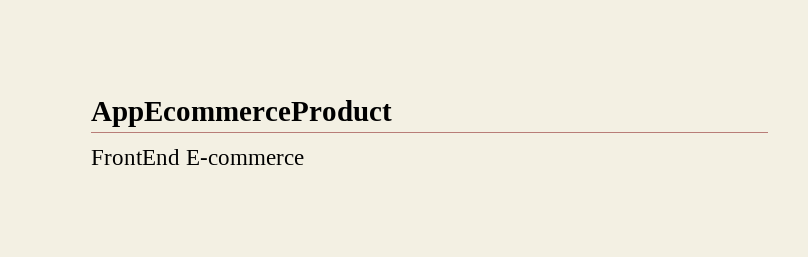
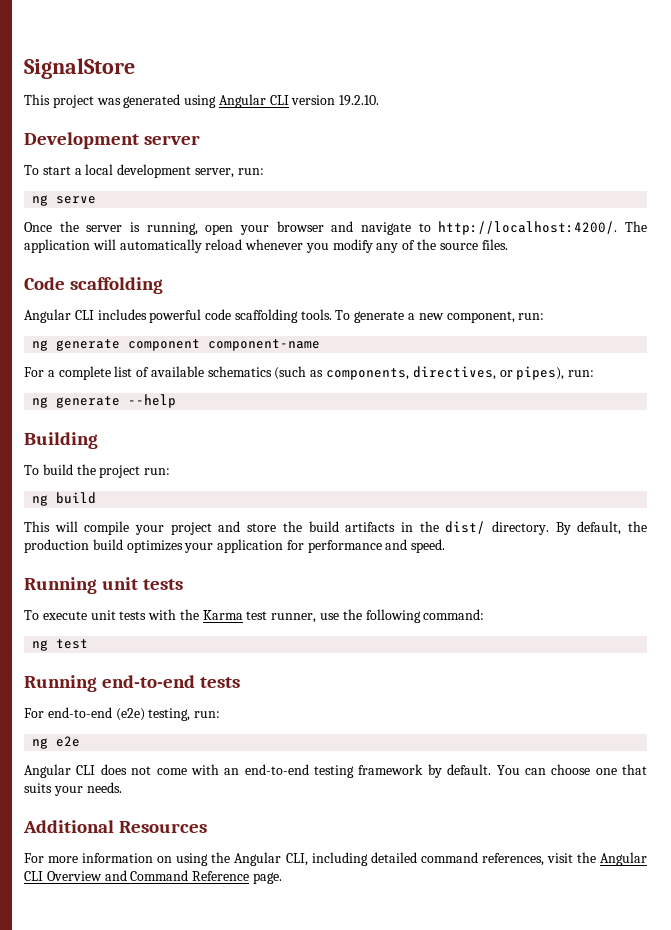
- AppEcommerceProduct
- FrontEnd E-commerce
+ SignalStore
+ This project was generated using Angular CLI version 19.2.10.
+ Development server
+ To start a local development server, run:
+ ng serve
+ Once the server is running, open your browser and navigate to http://localhost:4200/. The application will automatically reload whenever you modify any of the source files.
+ Code scaffolding
+ Angular CLI includes powerful code scaffolding tools. To generate a new component, run:
+ ng generate component component-name
+ For a complete list of available schematics (such as components, directives, or pipes), run:
+ ng generate --help
+ Building
+ To build the project run:
+ ng build
+ This will compile your project and store the build artifacts in the dist/ directory. By default, the production build optimizes your application for performance and speed.
+ Running unit tests
+ To execute unit tests with the Karma test runner, use the following command:
+ ng test
+ Running end-to-end tests
+ For end-to-end (e2e) testing, run:
+ ng e2e
+ Angular CLI does not come with an end-to-end testing framework by default. You can choose one that suits your needs.
+ Additional Resources
+ For more information on using the Angular CLI, including detailed command references, visit the Angular CLI Overview and Command Reference page.

